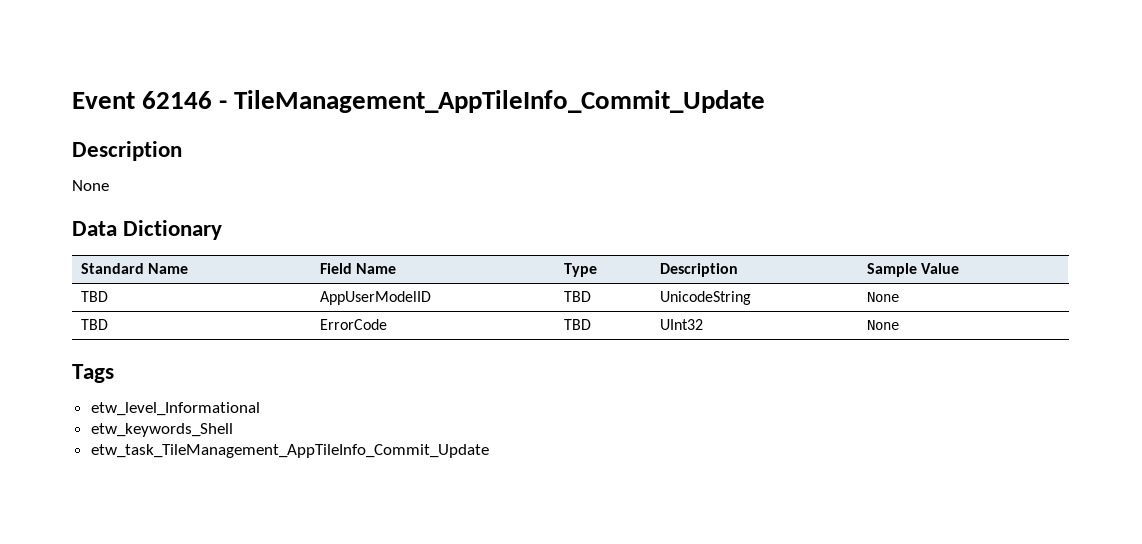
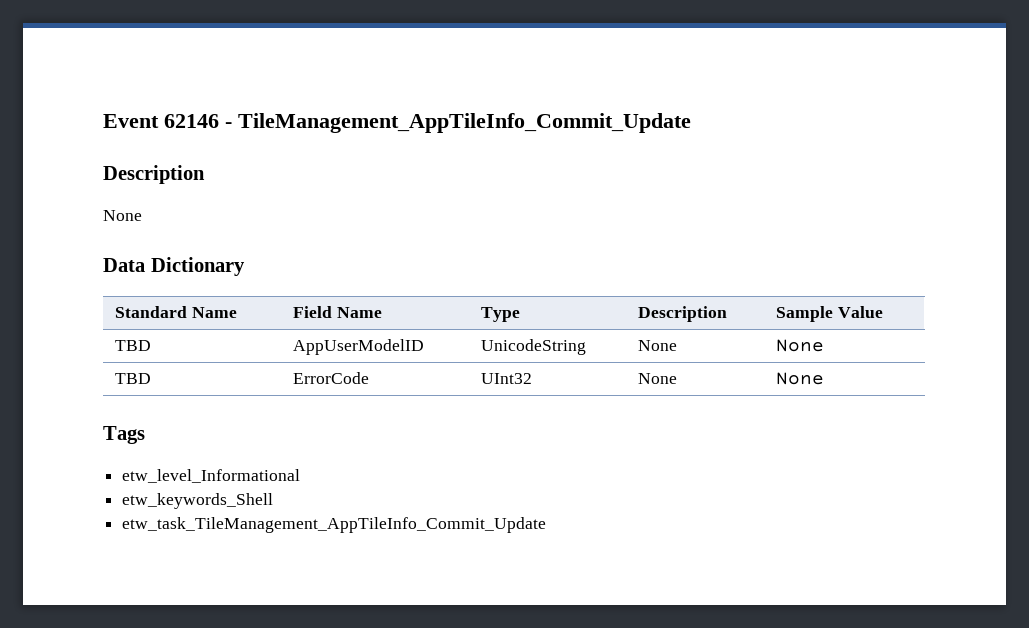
- TBD | AppUserModelID | TBD | UnicodeString | None
+ TBD | AppUserModelID | UnicodeString | None | None
- TBD | ErrorCode | TBD | UInt32 | None
+ TBD | ErrorCode | UInt32 | None | None

